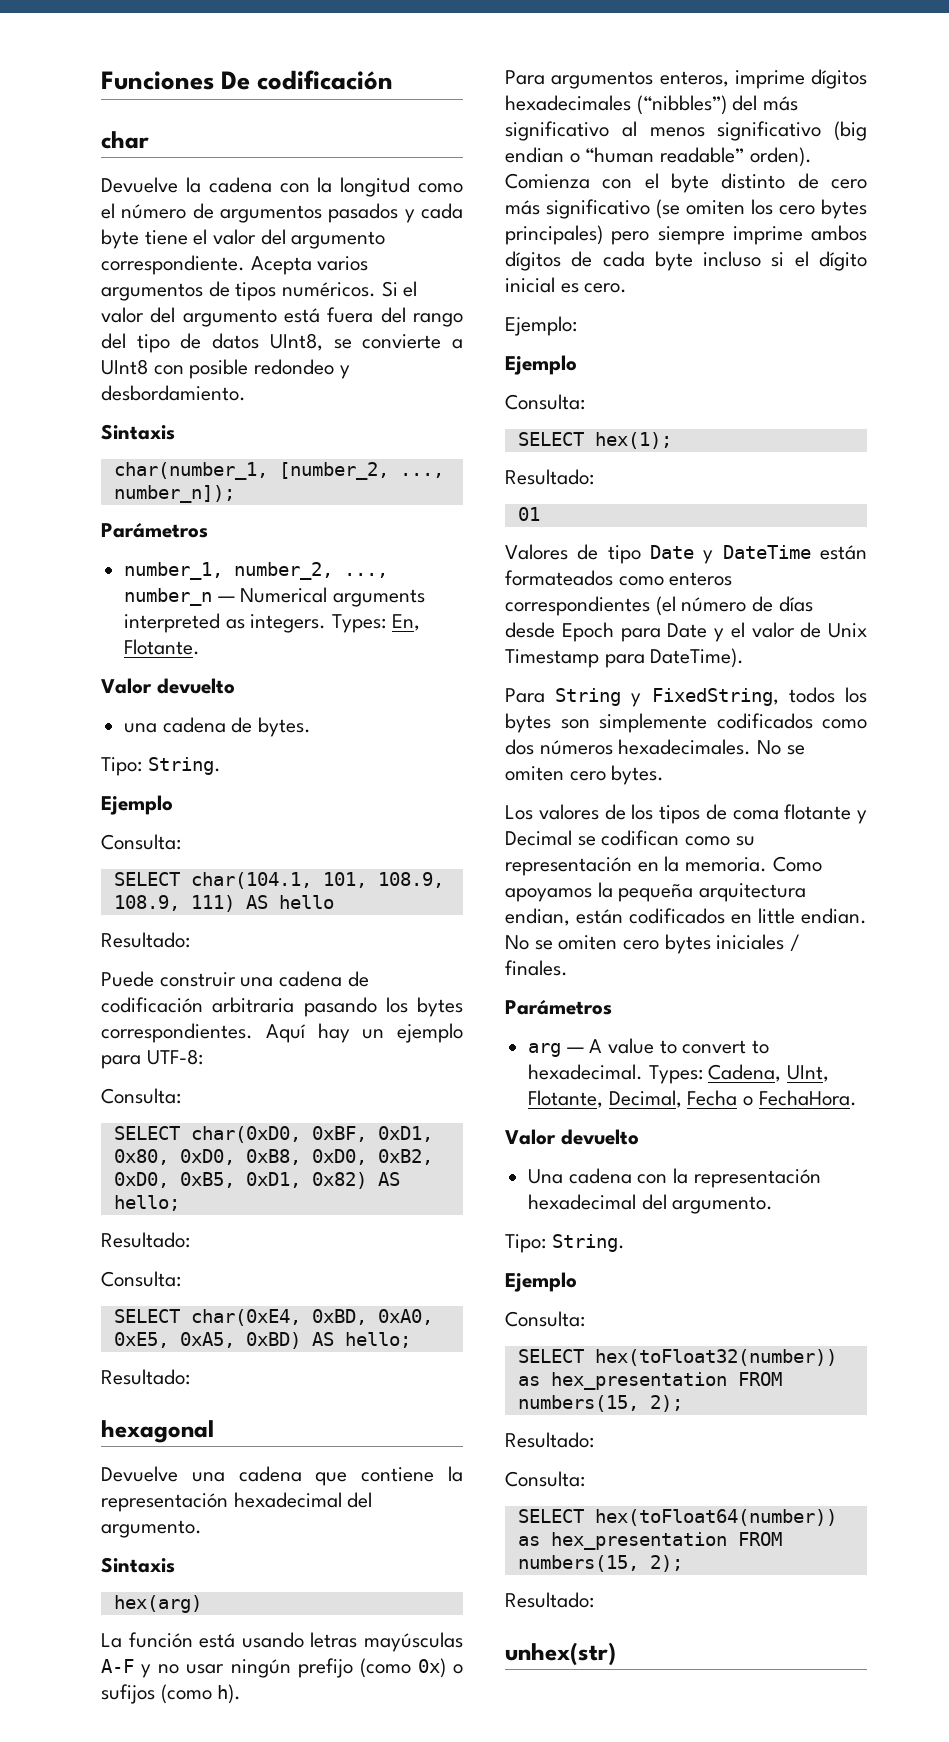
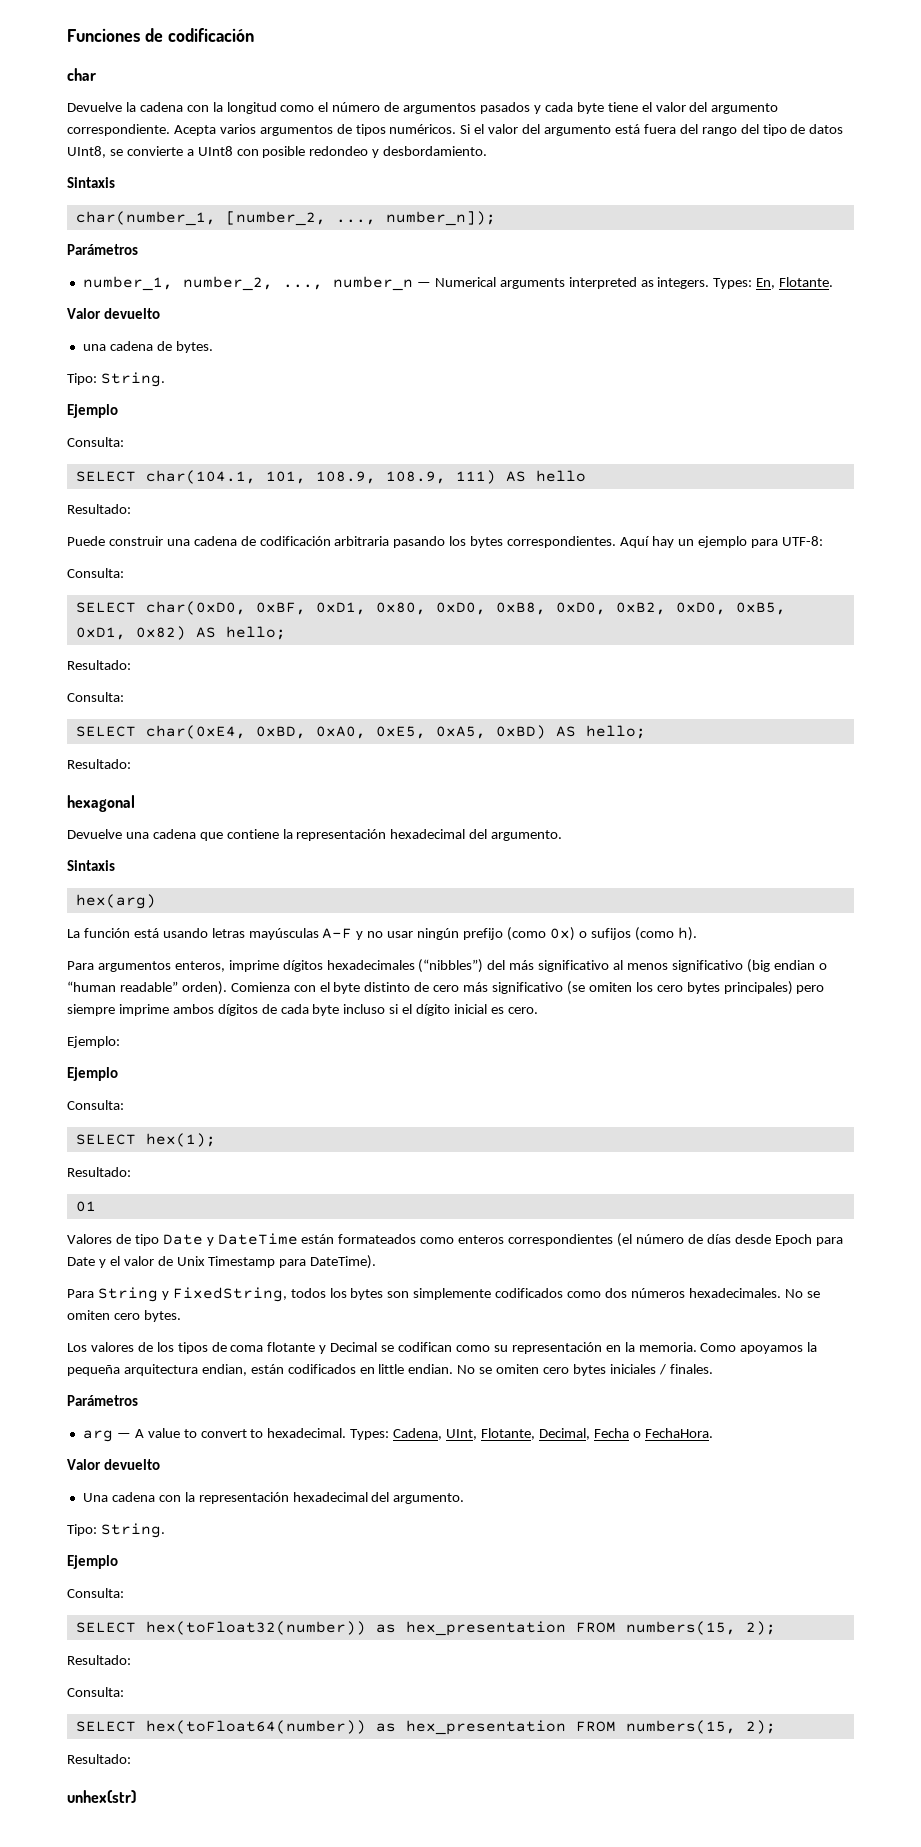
- Funciones De codificación
+ Funciones de codificación

